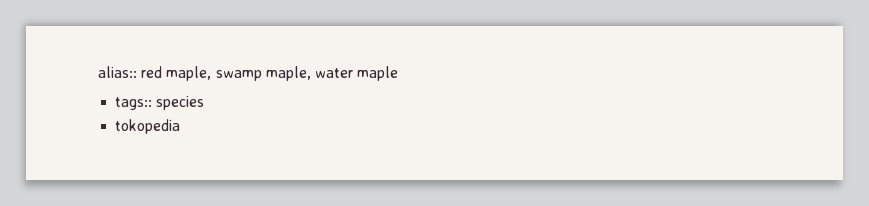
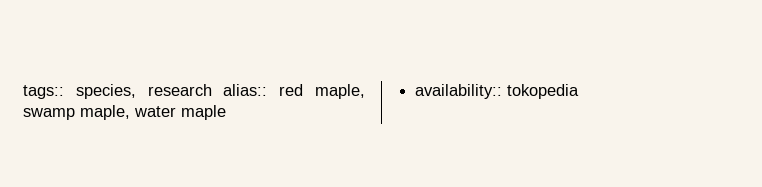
- alias:: red maple, swamp maple, water maple
+ tags:: species, research alias:: red maple, swamp maple, water maple
- tags:: species
- tokopedia
+ availability:: tokopedia

